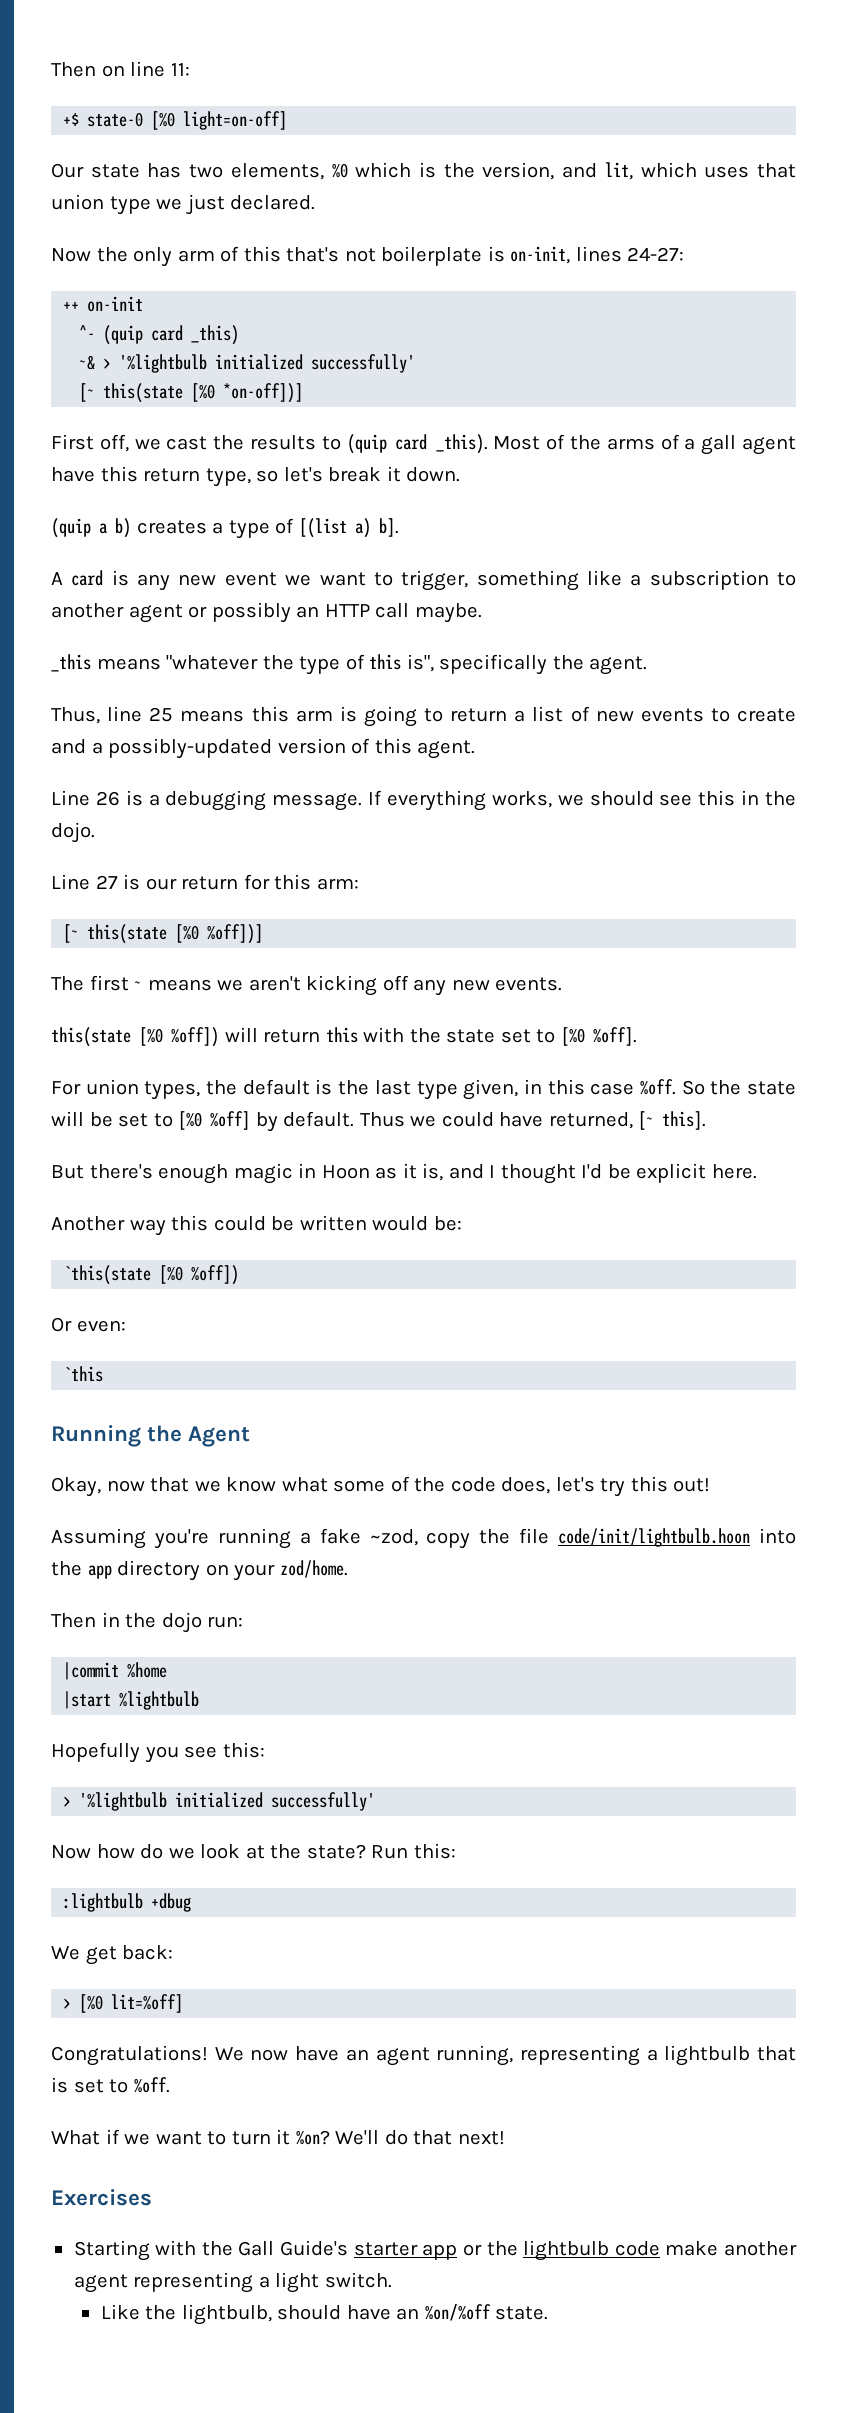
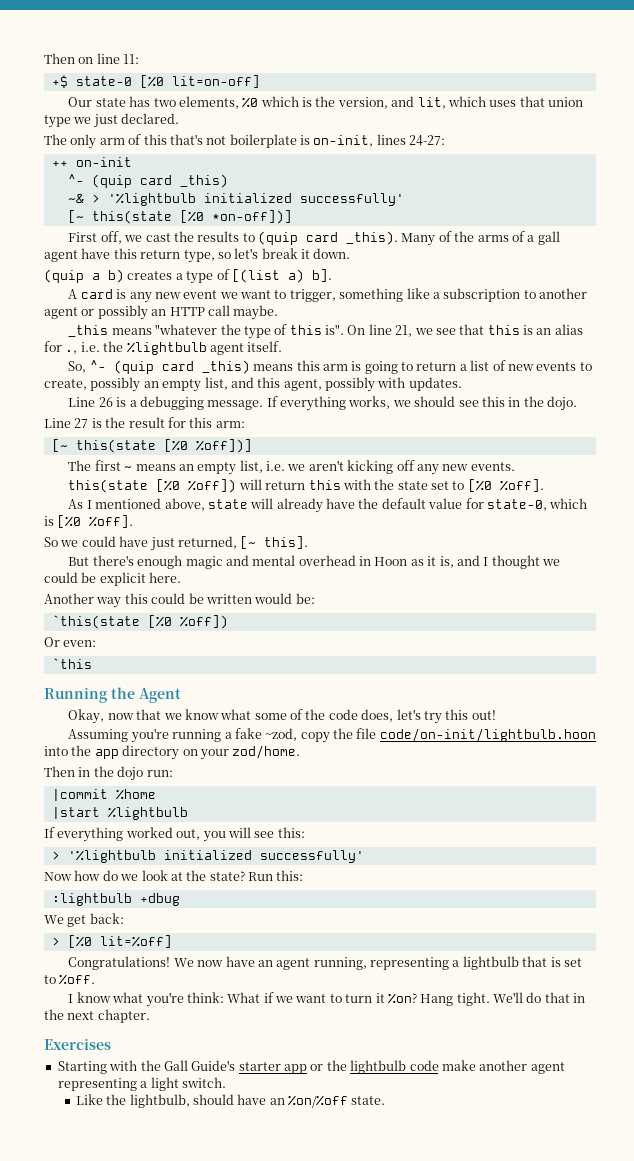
- +$ state-0 [%0 light=on-off]
+ +$ state-0 [%0 lit=on-off]
- Now the only arm of this that's not boilerplate is on-init, lines 24-27:
+ The only arm of this that's not boilerplate is on-init, lines 24-27:
- Most of the arms of a gall agent have this return type, so let's break it down.
+ Many of the arms of a gall agent have this return type, so let's break it down.
- _this means "whatever the type of this is", specifically the agent.
- Thus, line 25 means this arm is going to return a list of new events to create and a possibly-updated version of this agent.
+ _this means "whatever the type of this is". On line 21, we see that this is an alias for ., i.e. the %lightbulb agent itself.
+ So, ^- (quip card _this) means this arm is going to return a list of new events to create, possibly an empty list, and this agent, possibly with updates.
- Line 27 is our return for this arm:
+ Line 27 is the result for this arm:
- The first ~ means we aren't kicking off any new events.
+ The first ~ means an empty list, i.e. we aren't kicking off any new events.
- For union types, the default is the last type given, in this case %off. So the state will be set to [%0 %off] by default. Thus we could have returned, [~ this].
+ As I mentioned above, state will already have the default value for state-0, which is [%0 %off].
+ So we could have just returned, [~ this].
- But there's enough magic in Hoon as it is, and I thought I'd be explicit here.
+ But there's enough magic and mental overhead in Hoon as it is, and I thought we could be explicit here.
- Assuming you're running a fake ~zod, copy the file code/init/lightbulb.hoon into the app directory on your zod/home.
+ Assuming you're running a fake ~zod, copy the file code/on-init/lightbulb.hoon into the app directory on your zod/home.
- Hopefully you see this:
+ If everything worked out, you will see this:
- What if we want to turn it %on?
+ I know what you're think: What if we want to turn it %on?
+ Hang tight.
- We'll do that next!
+ We'll do that in the next chapter.

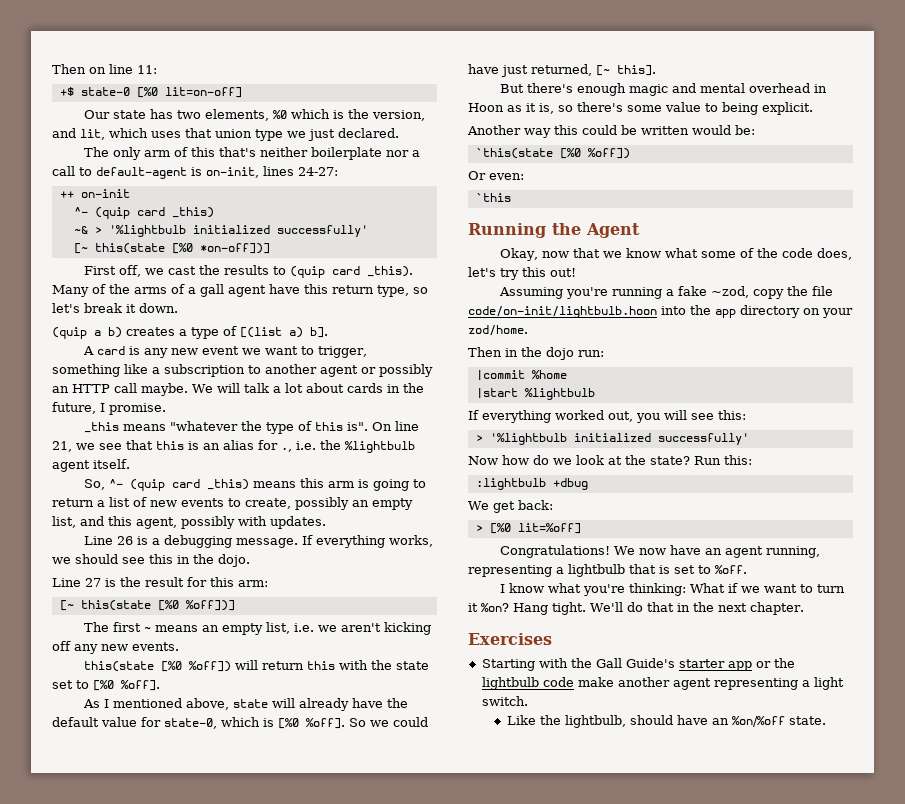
- The only arm of this that's not boilerplate is on-init, lines 24-27:
+ The only arm of this that's neither boilerplate nor a call to default-agent is on-init, lines 24-27:
+ We will talk a lot about cards in the future, I promise.
- As I mentioned above, state will already have the default value for state-0, which is [%0 %off].
- So we could have just returned, [~ this].
+ As I mentioned above, state will already have the default value for state-0, which is [%0 %off]. So we could have just returned, [~ this].
- But there's enough magic and mental overhead in Hoon as it is, and I thought we could be explicit here.
+ But there's enough magic and mental overhead in Hoon as it is, so there's some value to being explicit.
- I know what you're think: What if we want to turn it %on?
+ I know what you're thinking: What if we want to turn it %on?

